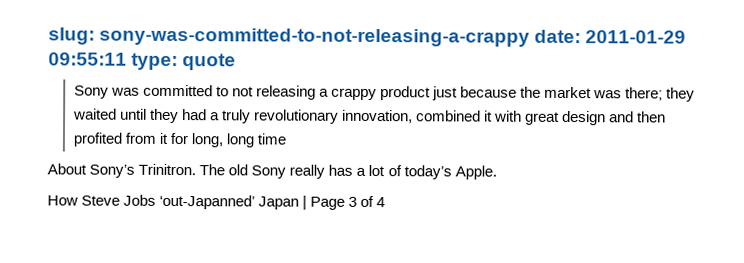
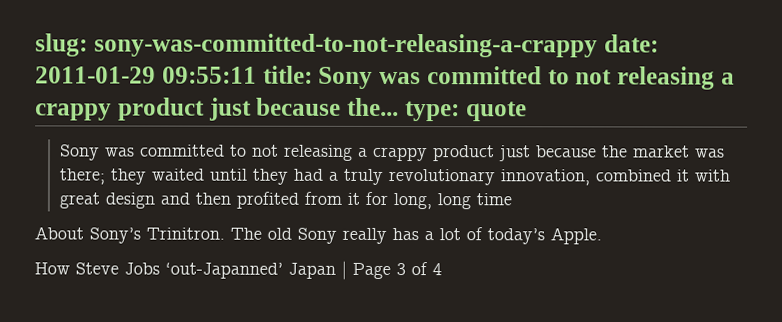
- slug: sony-was-committed-to-not-releasing-a-crappy date: 2011-01-29 09:55:11 type: quote
+ slug: sony-was-committed-to-not-releasing-a-crappy date: 2011-01-29 09:55:11 title: Sony was committed to not releasing a crappy product just because the... type: quote

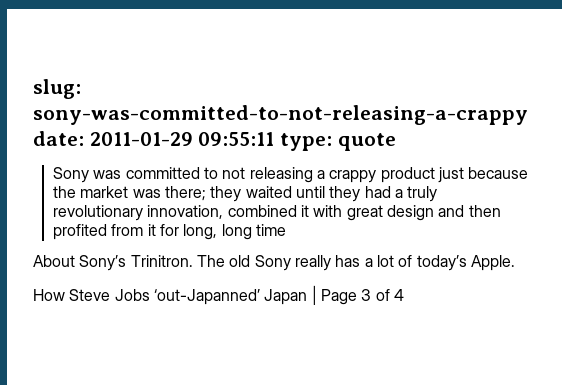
- slug: sony-was-committed-to-not-releasing-a-crappy date: 2011-01-29 09:55:11 title: Sony was committed to not releasing a crappy product just because the... type: quote
+ slug: sony-was-committed-to-not-releasing-a-crappy date: 2011-01-29 09:55:11 type: quote

